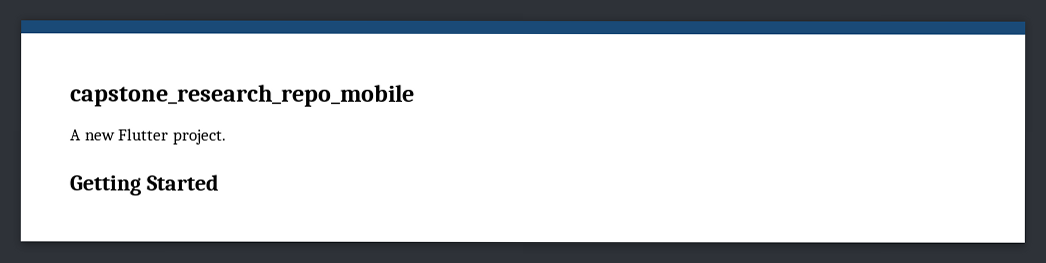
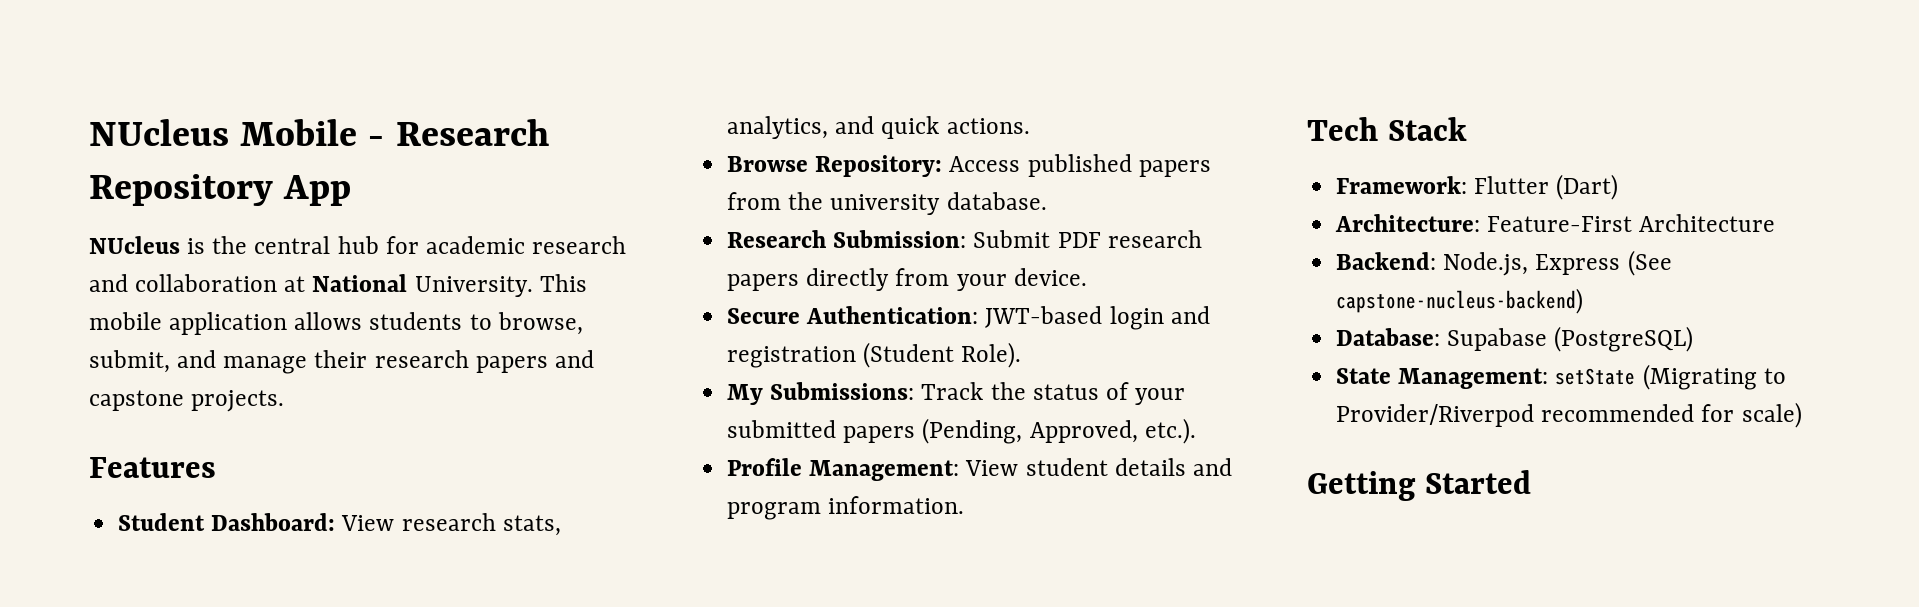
- capstone_research_repo_mobile
- A new Flutter project.
+ NUcleus Mobile - Research Repository App
+ NUcleus is the central hub for academic research and collaboration at National University. This mobile application allows students to browse, submit, and manage their research papers and capstone projects.
+ Features
+ Student Dashboard: View research stats, analytics, and quick actions.
+ Browse Repository: Access published papers from the university database.
+ Research Submission: Submit PDF research papers directly from your device.
+ Secure Authentication: JWT-based login and registration (Student Role).
+ My Submissions: Track the status of your submitted papers (Pending, Approved, etc.).
+ Profile Management: View student details and program information.
+ Tech Stack
+ Framework: Flutter (Dart)
+ Architecture: Feature-First Architecture
+ Backend: Node.js, Express (See capstone-nucleus-backend)
+ Database: Supabase (PostgreSQL)
+ State Management: setState (Migrating to Provider/Riverpod recommended for scale)

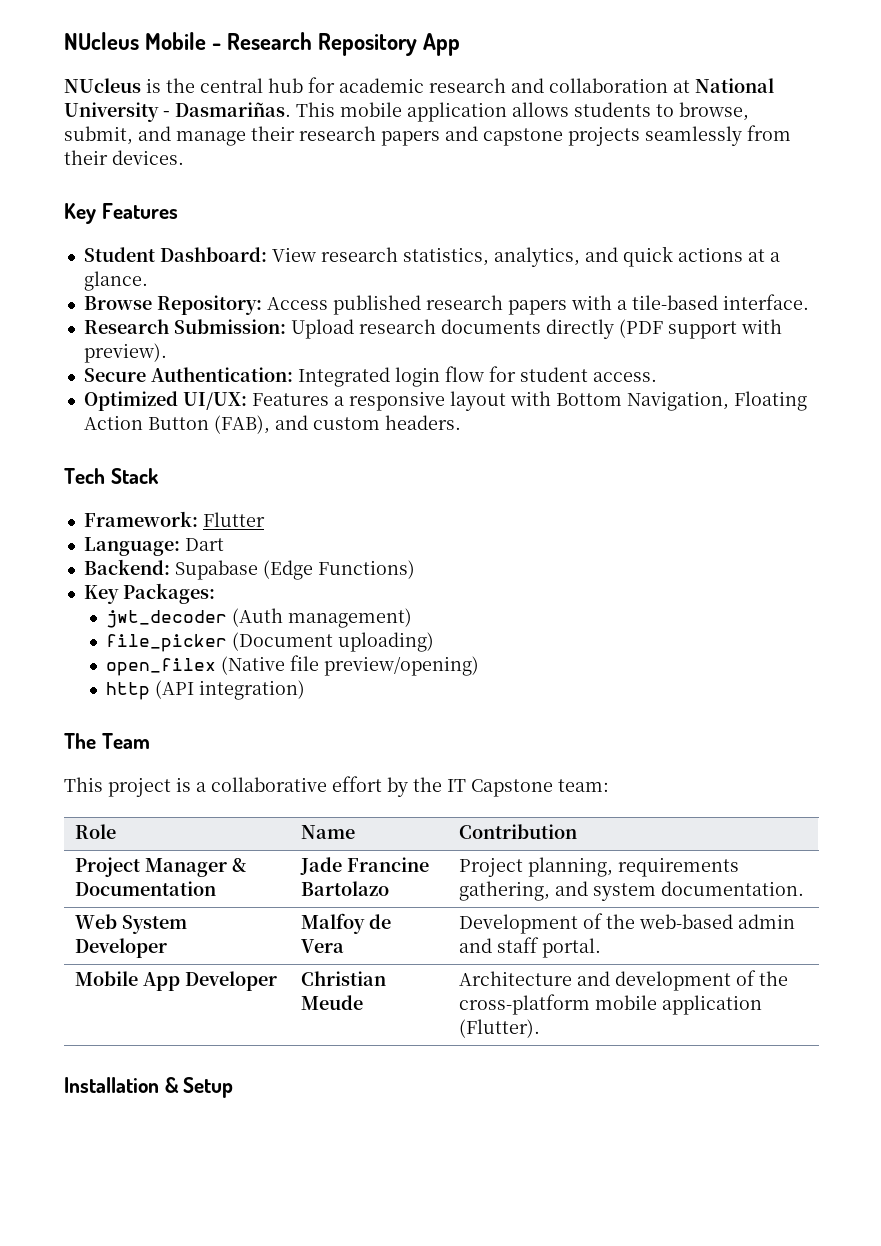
- NUcleus is the central hub for academic research and collaboration at National University.
+ NUcleus is the central hub for academic research and collaboration at National University - Dasmariñas.
- This mobile application allows students to browse, submit, and manage their research papers and capstone projects.
- Features
+ This mobile application allows students to browse, submit, and manage their research papers and capstone projects seamlessly from their devices.
+ Key Features
- Student Dashboard: View research stats, analytics, and quick actions.
+ Student Dashboard: View research statistics, analytics, and quick actions at a glance.
- Browse Repository: Access published papers from the university database.
- Research Submission: Submit PDF research papers directly from your device.
- Secure Authentication: JWT-based login and registration (Student Role).
- My Submissions: Track the status of your submitted papers (Pending, Approved, etc.).
- Profile Management: View student details and program information.
+ Browse Repository: Access published research papers with a tile-based interface.
+ Research Submission: Upload research documents directly (PDF support with preview).
+ Secure Authentication: Integrated login flow for student access.
+ Optimized UI/UX: Features a responsive layout with Bottom Navigation, Floating Action Button (FAB), and custom headers.
  Tech Stack
- Framework: Flutter (Dart)
- Architecture: Feature-First Architecture
- Backend: Node.js, Express (See capstone-nucleus-backend)
- Database: Supabase (PostgreSQL)
- State Management: setState (Migrating to Provider/Riverpod recommended for scale)
- Getting Started
+ Framework: Flutter
+ Language: Dart
+ Backend: Supabase (Edge Functions)
+ Key Packages:
+ jwt_decoder (Auth management)
+ file_picker (Document uploading)
+ open_filex (Native file preview/opening)
+ http (API integration)
+ The Team
+ This project is a collaborative effort by the IT Capstone team:
+ Role | Name | Contribution
+ Project Manager & Documentation | Jade Francine Bartolazo | Project planning, requirements gathering, and system documentation.
+ Web System Developer | Malfoy de Vera | Development of the web-based admin and staff portal.
+ Mobile App Developer | Christian Meude | Architecture and development of the cross-platform mobile application (Flutter).
+ Installation & Setup

